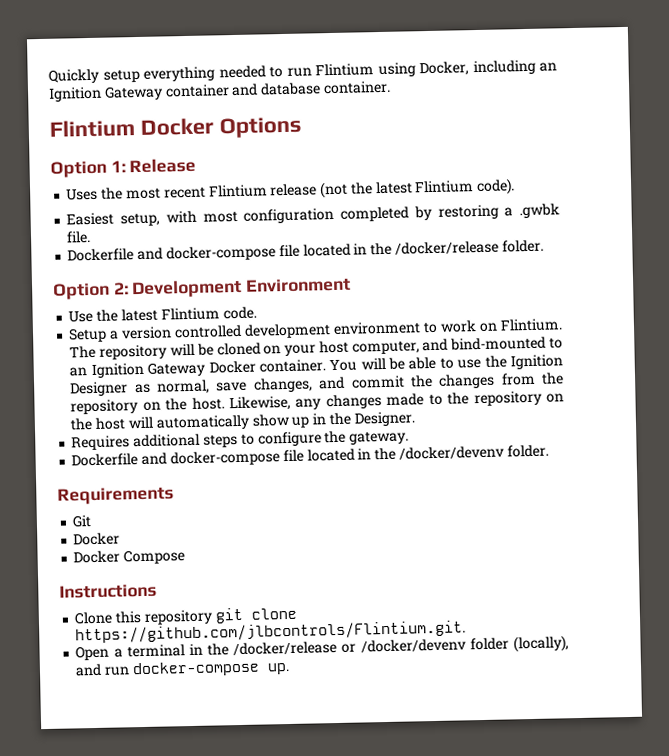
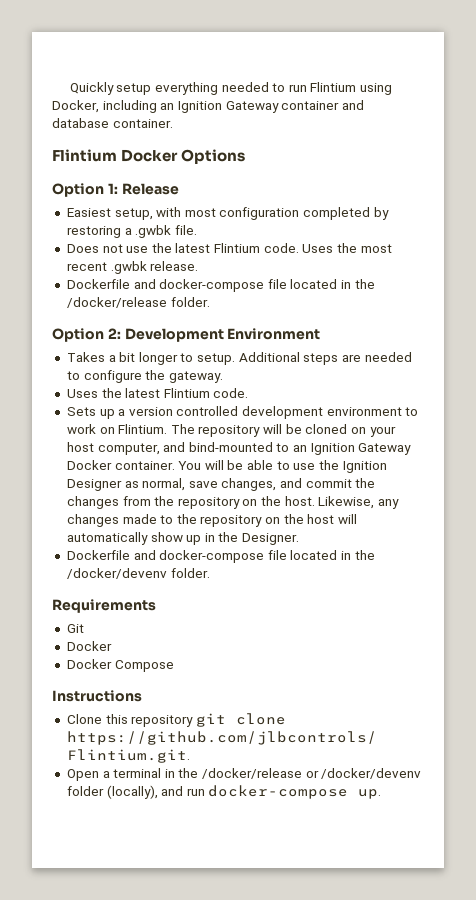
- Uses the most recent Flintium release (not the latest Flintium code).
+ Does not use the latest Flintium code. Uses the most recent .gwbk release.
- Use the latest Flintium code.
+ Takes a bit longer to setup. Additional steps are needed to configure the gateway.
+ Uses the latest Flintium code.
- Setup a version controlled development environment to work on Flintium.
+ Sets up a version controlled development environment to work on Flintium.
- Requires additional steps to configure the gateway.

